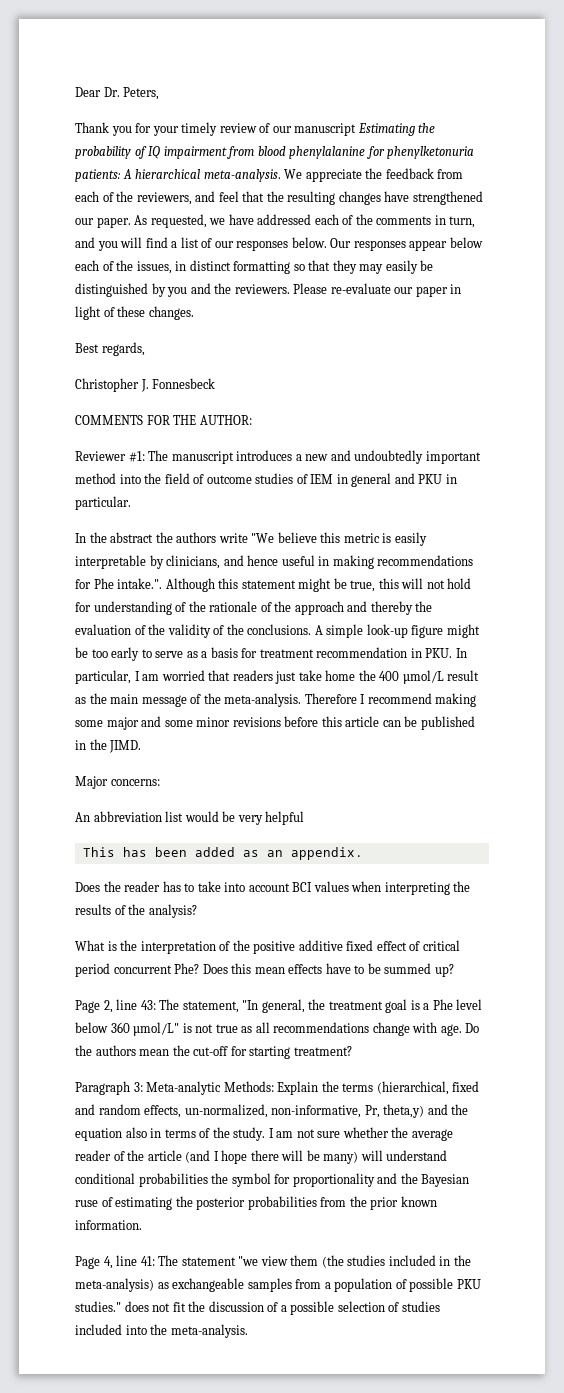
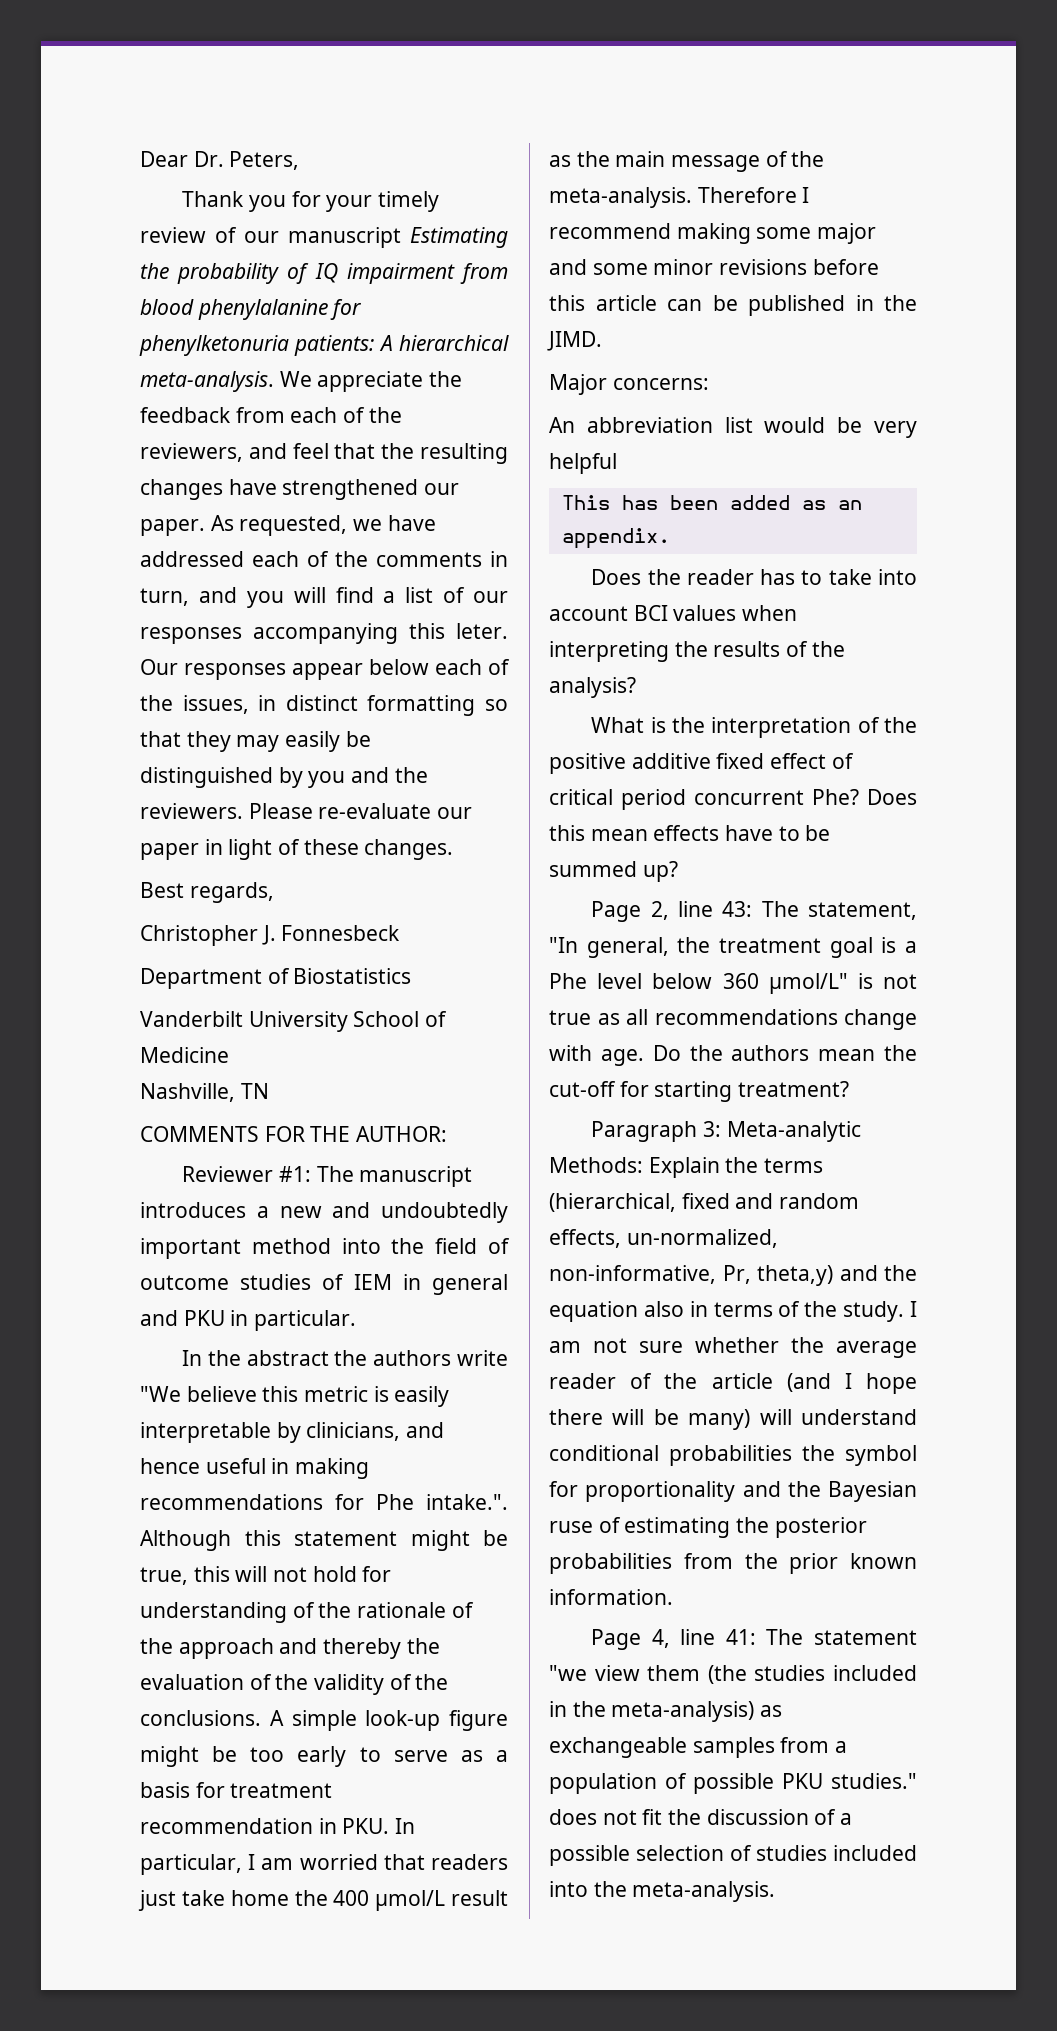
- As requested, we have addressed each of the comments in turn, and you will find a list of our responses below.
+ As requested, we have addressed each of the comments in turn, and you will find a list of our responses accompanying this leter.
+ Department of Biostatistics
+ Vanderbilt University School of Medicine
+ Nashville, TN

